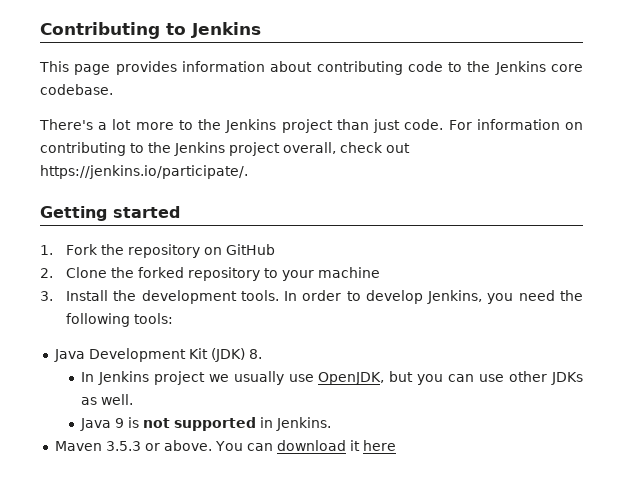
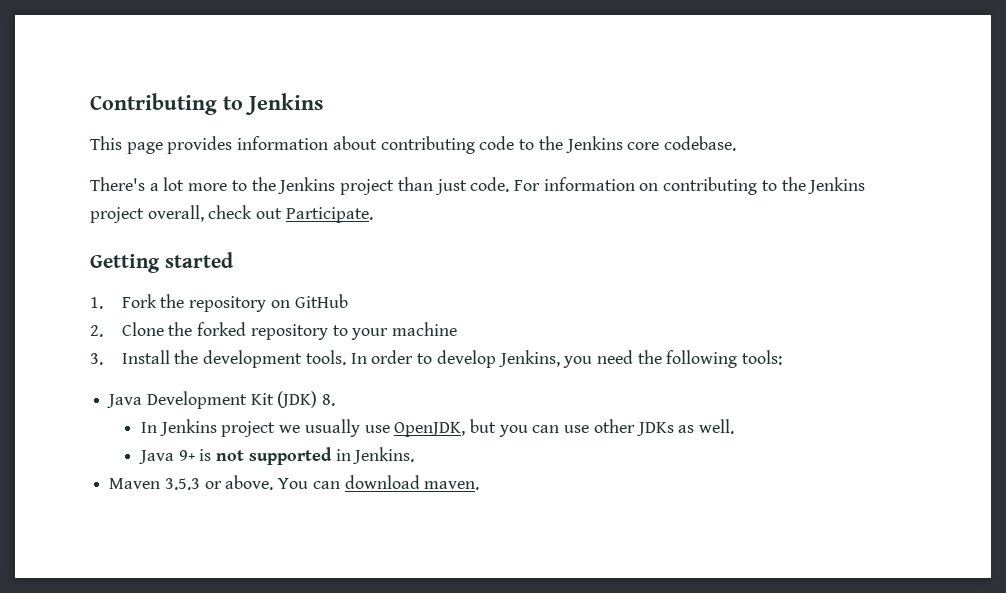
- For information on contributing to the Jenkins project overall, check out https://jenkins.io/participate/.
+ For information on contributing to the Jenkins project overall, check out Participate.
- Java 9 is not supported in Jenkins.
+ Java 9+ is not supported in Jenkins.
- You can download it here
+ You can download maven.

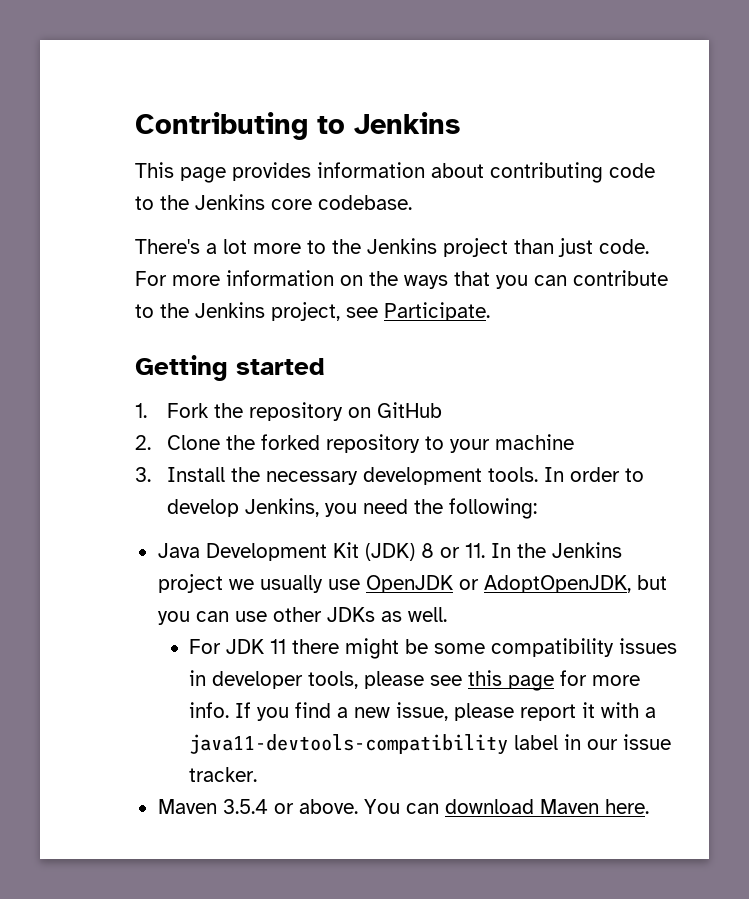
- For information on contributing to the Jenkins project overall, check out Participate.
+ For more information on the ways that you can contribute to the Jenkins project, see Participate.
- 3. Install the development tools.
+ 3. Install the necessary development tools.
- In order to develop Jenkins, you need the following tools:
+ In order to develop Jenkins, you need the following:
- Java Development Kit (JDK) 8.
- In Jenkins project we usually use OpenJDK, but you can use other JDKs as well.
+ Java Development Kit (JDK) 8 or 11. In the Jenkins project we usually use OpenJDK or AdoptOpenJDK, but you can use other JDKs as well.
- Java 9+ is not supported in Jenkins.
- Maven 3.5.3 or above.
+ For JDK 11 there might be some compatibility issues in developer tools, please see this page for more info. If you find a new issue, please report it with a java11-devtools-compatibility label in our issue tracker.
+ Maven 3.5.4 or above.
- You can download maven.
+ You can download Maven here.

